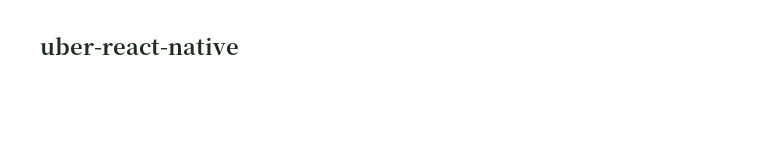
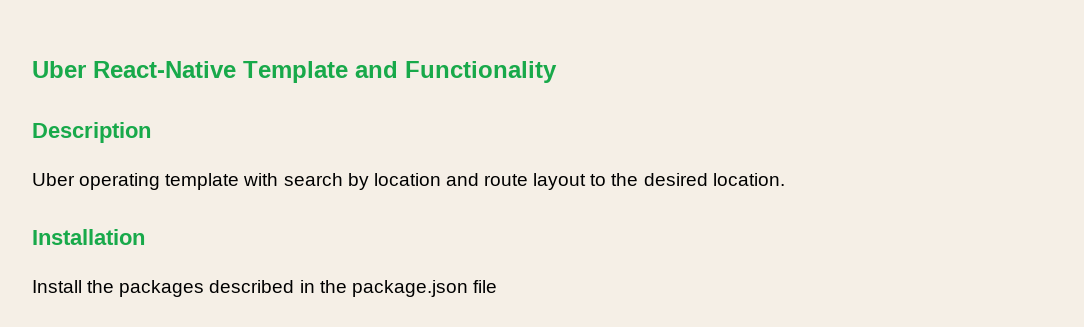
- uber-react-native
+ Uber React-Native Template and Functionality
+ Description
+ Uber operating template with search by location and route layout to the desired location.
+ Installation
+ Install the packages described in the package.json file

